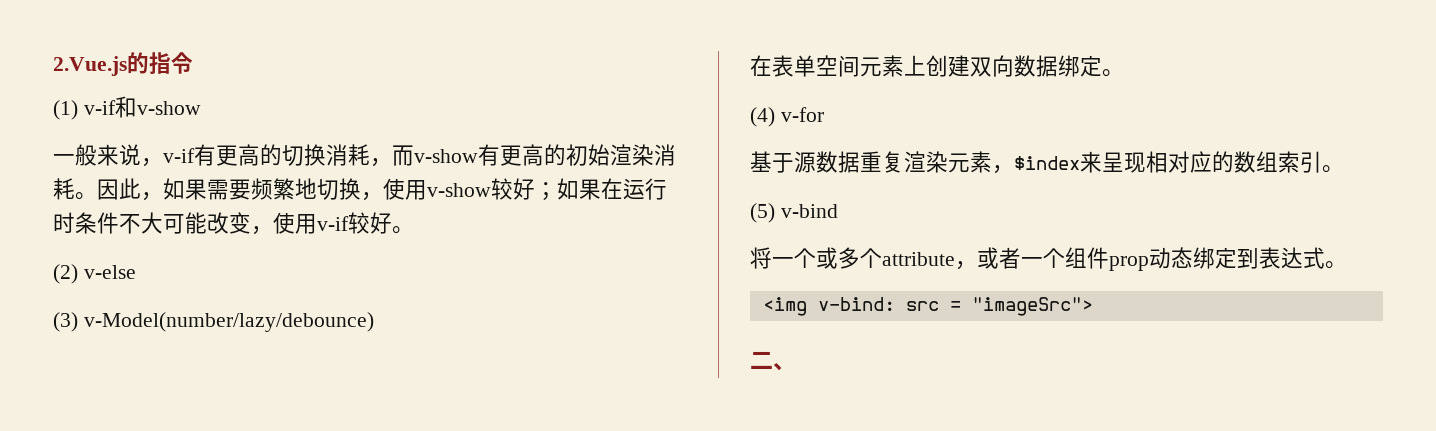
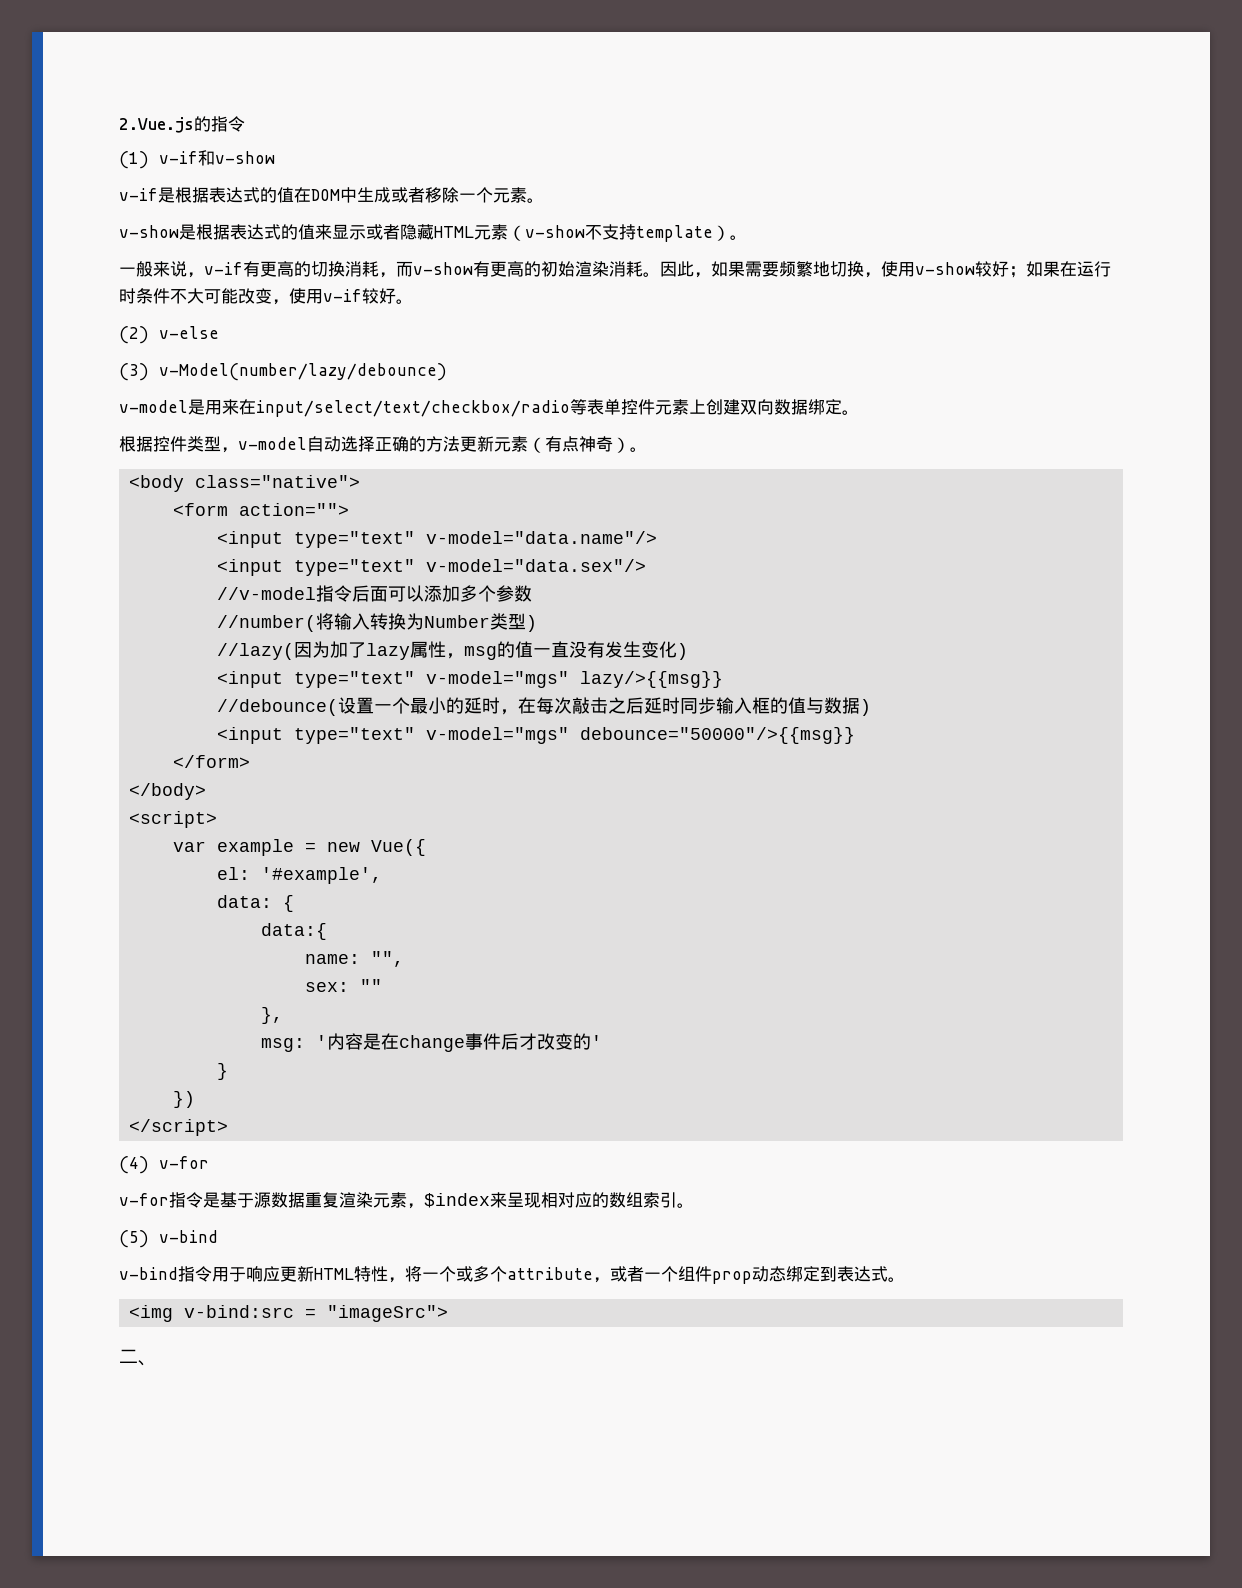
+ v-if是根据表达式的值在DOM中生成或者移除一个元素。
+ v-show是根据表达式的值来显示或者隐藏HTML元素（v-show不支持template）。
- 在表单空间元素上创建双向数据绑定。
+ v-model是用来在input/select/text/checkbox/radio等表单控件元素上创建双向数据绑定。
+ 根据控件类型，v-model自动选择正确的方法更新元素（有点神奇）。
+ <body class="native">
+ <form action="">
+ <input type="text" v-model="data.name"/>
+ <input type="text" v-model="data.sex"/>
+ //v-model指令后面可以添加多个参数
+ //number(将输入转换为Number类型)
+ //lazy(因为加了lazy属性，msg的值一直没有发生变化)
+ <input type="text" v-model="mgs" lazy/>{{msg}}
+ //debounce(设置一个最小的延时，在每次敲击之后延时同步输入框的值与数据)
+ <input type="text" v-model="mgs" debounce="50000"/>{{msg}}
+ </form>
+ </body>
+ <script>
+ var example = new Vue({
+ el: '#example',
+ data: {
+ data:{
+ name: "",
+ sex: ""
+ },
+ msg: '内容是在change事件后才改变的'
+ }
+ })
+ </script>
- 基于源数据重复渲染元素，$index来呈现相对应的数组索引。
+ v-for指令是基于源数据重复渲染元素，$index来呈现相对应的数组索引。
- 将一个或多个attribute，或者一个组件prop动态绑定到表达式。
+ v-bind指令用于响应更新HTML特性，将一个或多个attribute，或者一个组件prop动态绑定到表达式。
- <img v-bind: src = "imageSrc">
+ <img v-bind:src = "imageSrc">

